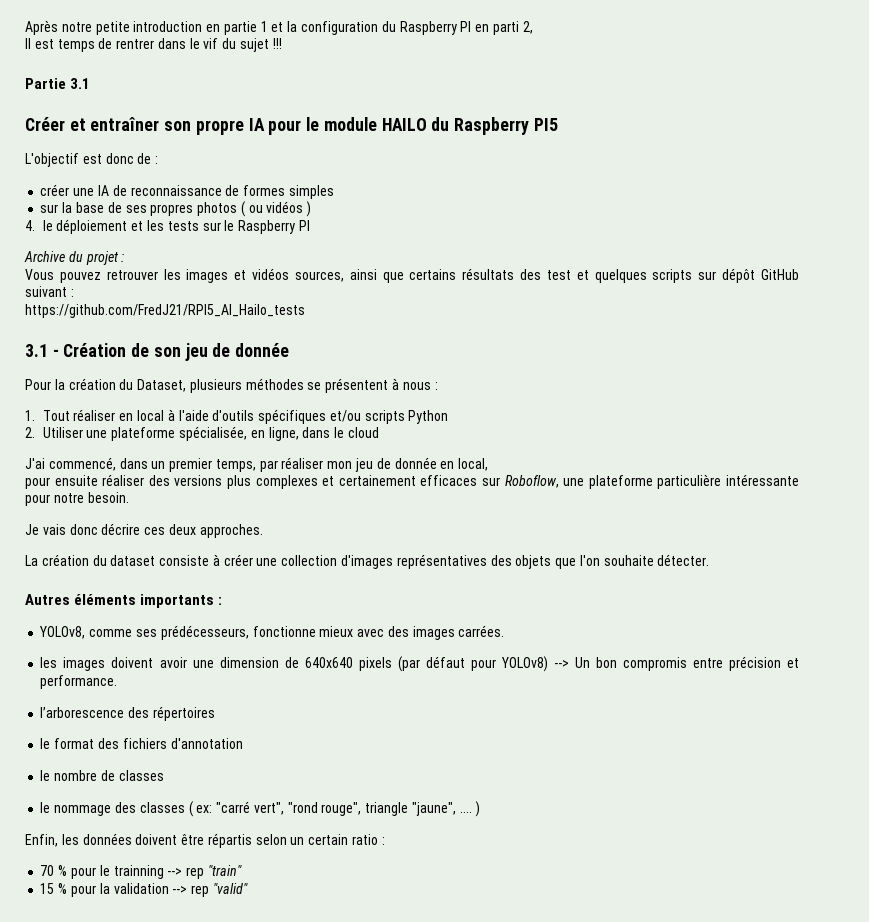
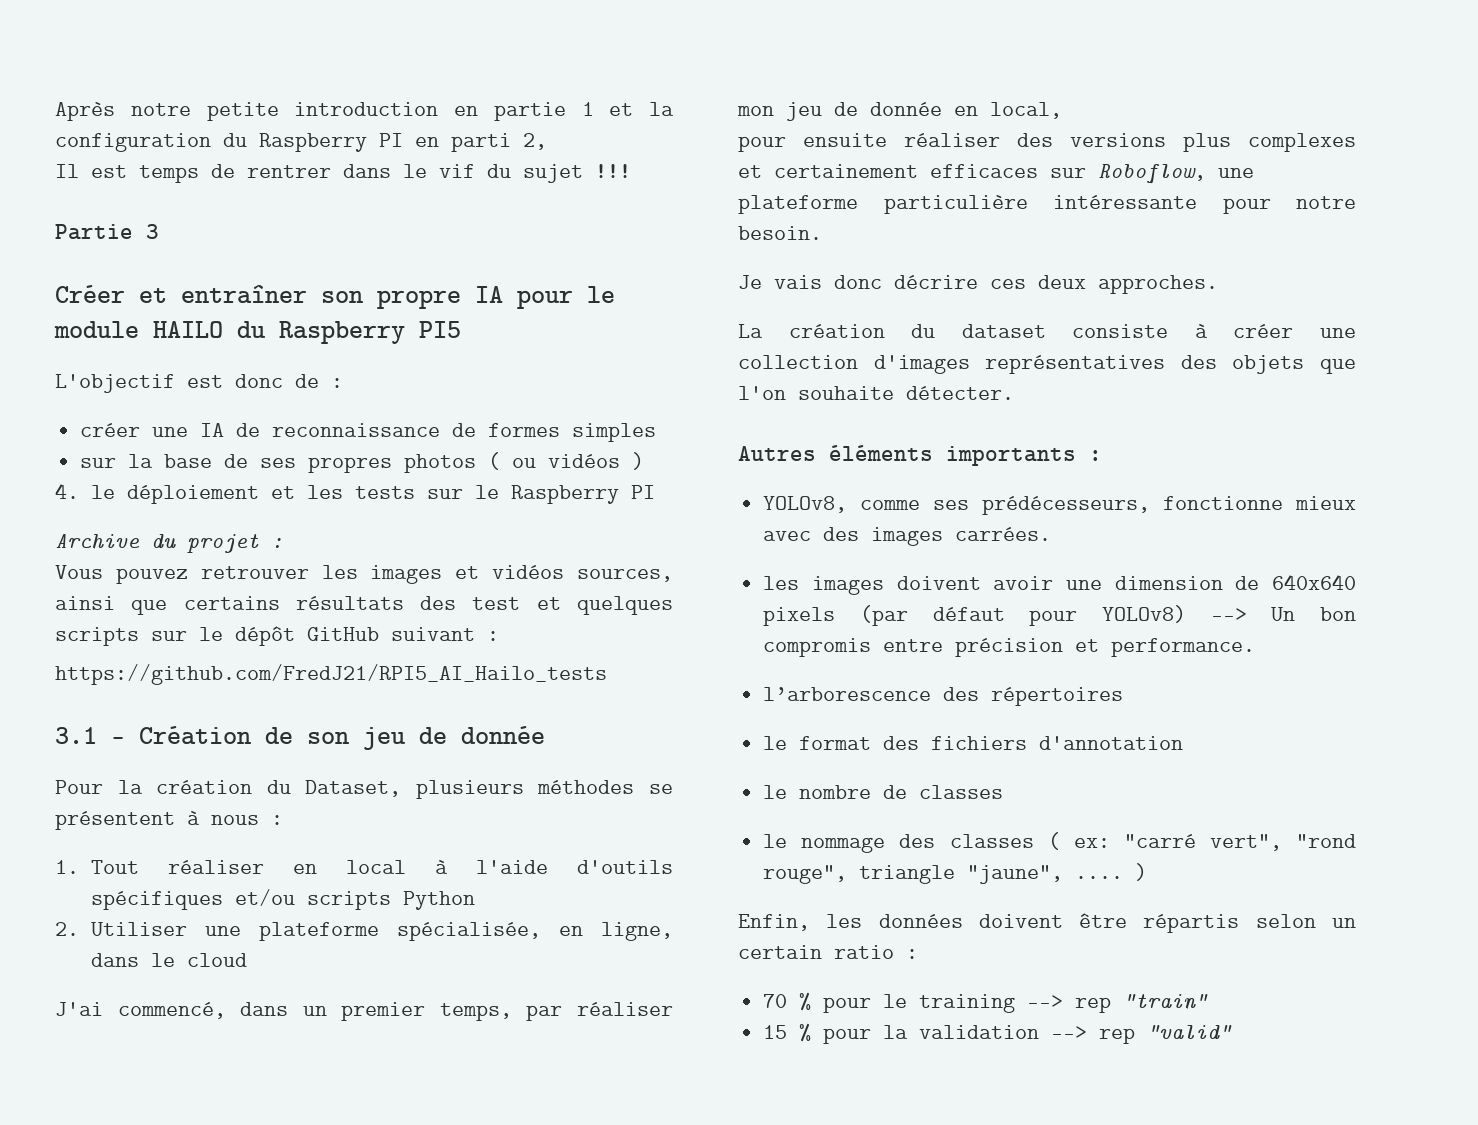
- Partie 3.1
+ Partie 3
- Vous pouvez retrouver les images et vidéos sources, ainsi que certains résultats des test et quelques scripts sur dépôt GitHub suivant :
+ Vous pouvez retrouver les images et vidéos sources, ainsi que certains résultats des test et quelques scripts sur le dépôt GitHub suivant :
- 70 % pour le trainning --> rep "train"
+ 70 % pour le training --> rep "train"

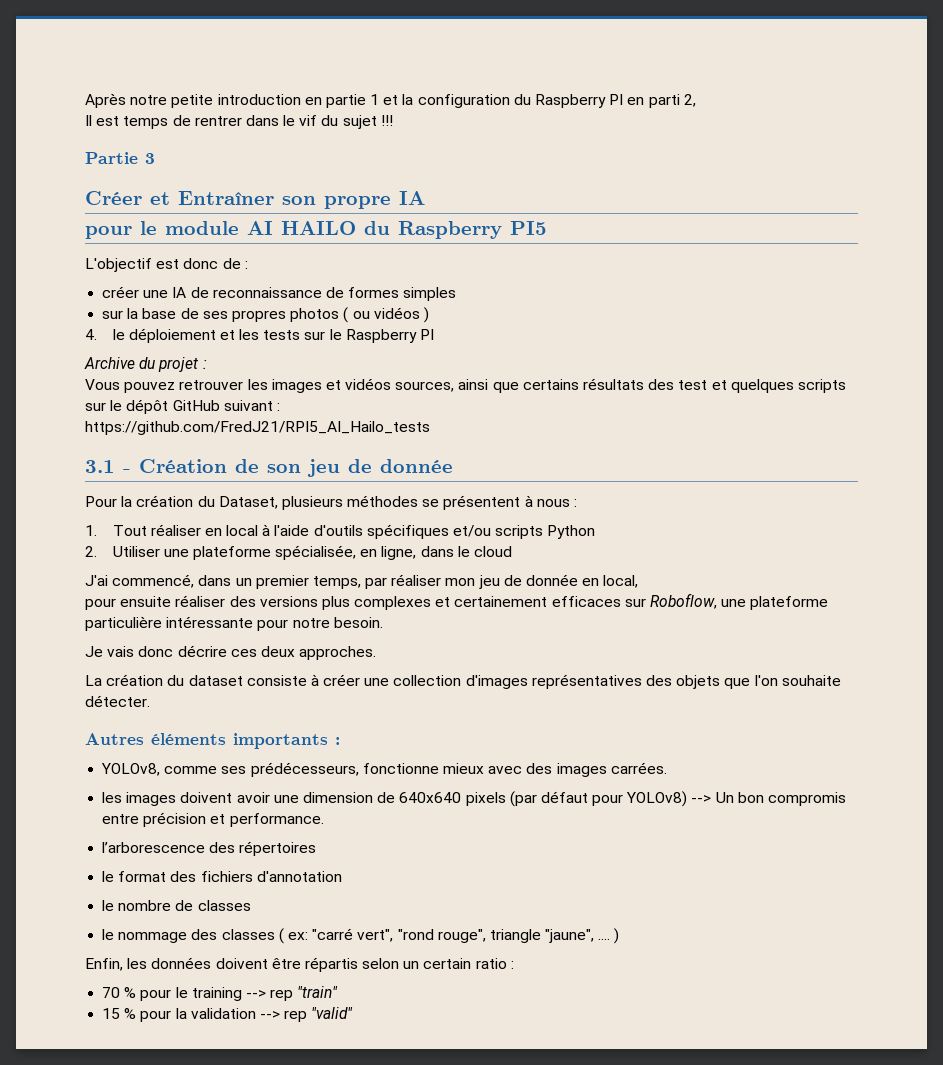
- Créer et entraîner son propre IA pour le module HAILO du Raspberry PI5
+ Créer et Entraîner son propre IA
+ pour le module AI HAILO du Raspberry PI5

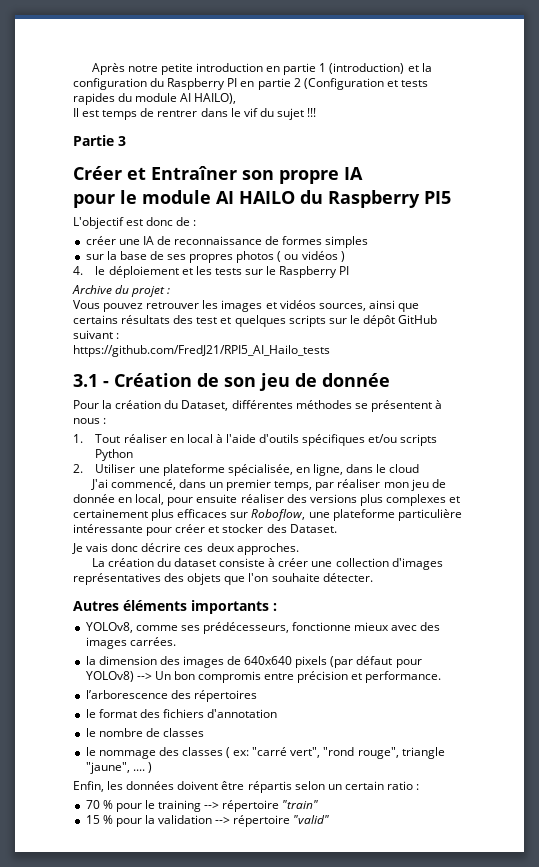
- Après notre petite introduction en partie 1 et la configuration du Raspberry PI en parti 2,
+ Après notre petite introduction en partie 1 (introduction) et la configuration du Raspberry PI en partie 2 (Configuration et tests rapides du module AI HAILO),
- Pour la création du Dataset, plusieurs méthodes se présentent à nous :
+ Pour la création du Dataset, différentes méthodes se présentent à nous :
- J'ai commencé, dans un premier temps, par réaliser mon jeu de donnée en local,
- pour ensuite réaliser des versions plus complexes et certainement efficaces sur Roboflow, une plateforme particulière intéressante pour notre besoin.
+ J'ai commencé, dans un premier temps, par réaliser mon jeu de donnée en local, pour ensuite réaliser des versions plus complexes et certainement plus efficaces sur Roboflow, une plateforme particulière intéressante pour créer et stocker des Dataset.
- les images doivent avoir une dimension de 640x640 pixels (par défaut pour YOLOv8) --> Un bon compromis entre précision et performance.
+ la dimension des images de 640x640 pixels (par défaut pour YOLOv8) --> Un bon compromis entre précision et performance.
- 70 % pour le training --> rep "train"
+ 70 % pour le training --> répertoire "train"
- 15 % pour la validation --> rep "valid"
+ 15 % pour la validation --> répertoire "valid"

